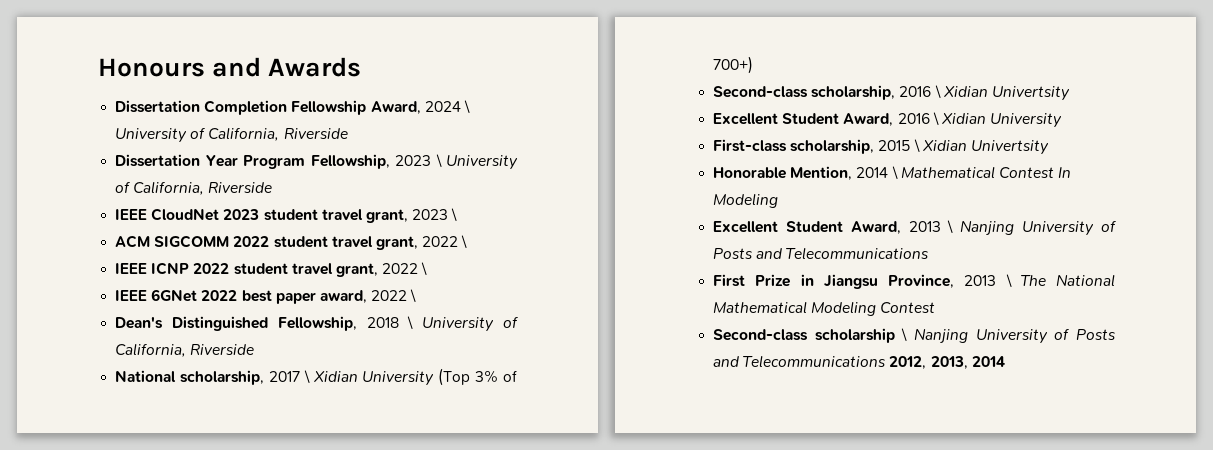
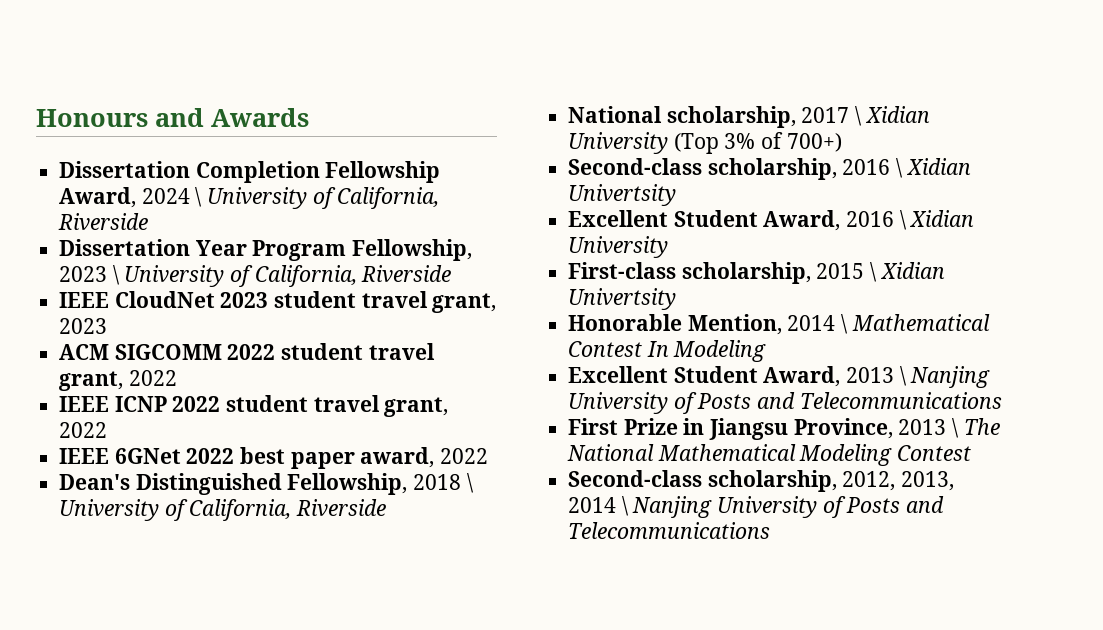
- IEEE CloudNet 2023 student travel grant, 2023 \
+ IEEE CloudNet 2023 student travel grant, 2023
- ACM SIGCOMM 2022 student travel grant, 2022 \
+ ACM SIGCOMM 2022 student travel grant, 2022
- IEEE ICNP 2022 student travel grant, 2022 \
+ IEEE ICNP 2022 student travel grant, 2022
- IEEE 6GNet 2022 best paper award, 2022 \
+ IEEE 6GNet 2022 best paper award, 2022
- Second-class scholarship \ Nanjing University of Posts and Telecommunications 2012, 2013, 2014
+ Second-class scholarship, 2012, 2013, 2014 \ Nanjing University of Posts and Telecommunications

